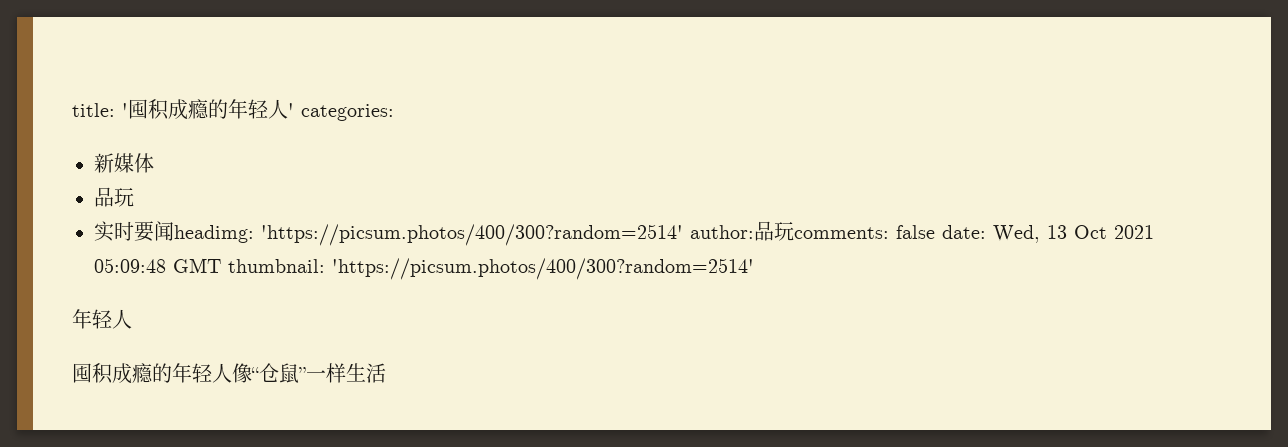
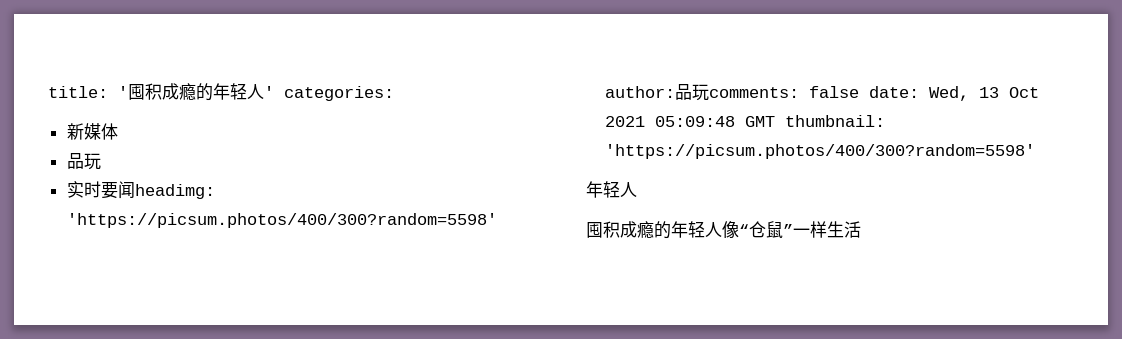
- 实时要闻headimg: 'https://picsum.photos/400/300?random=2514' author:品玩comments: false date: Wed, 13 Oct 2021 05:09:48 GMT thumbnail: 'https://picsum.photos/400/300?random=2514'
+ 实时要闻headimg: 'https://picsum.photos/400/300?random=5598' author:品玩comments: false date: Wed, 13 Oct 2021 05:09:48 GMT thumbnail: 'https://picsum.photos/400/300?random=5598'

